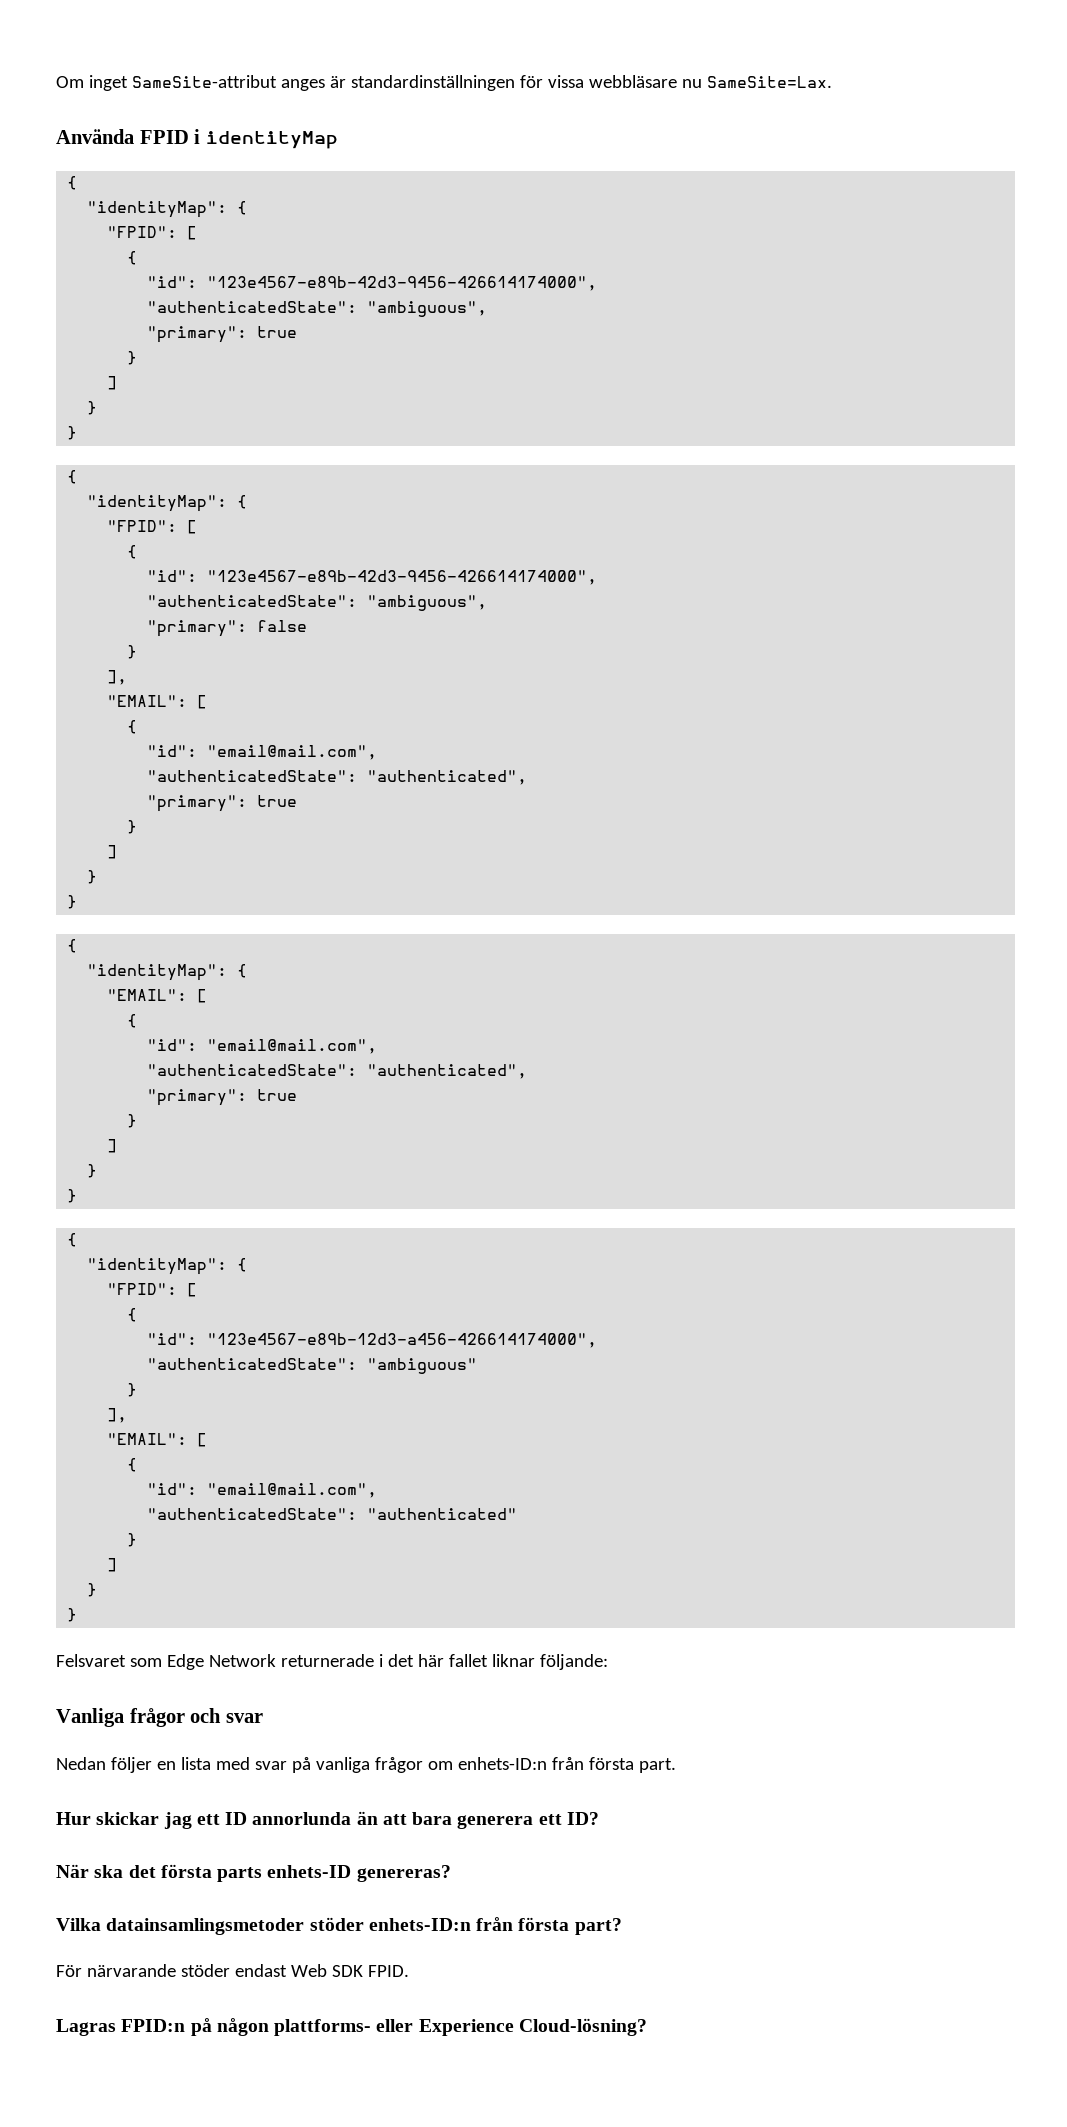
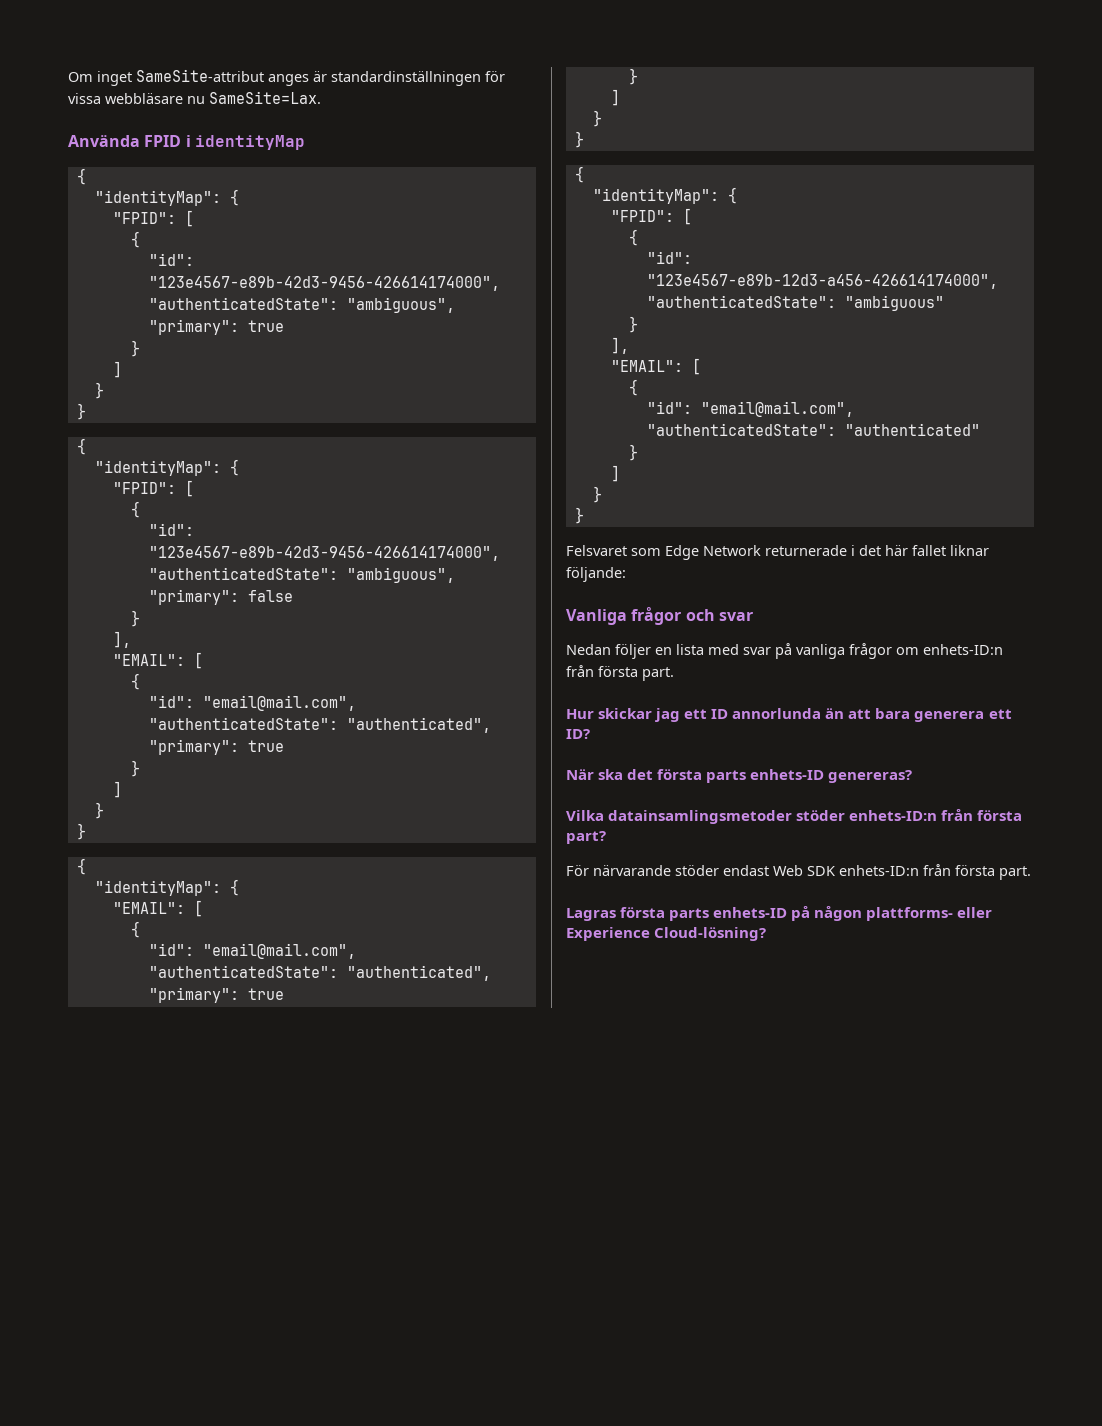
- För närvarande stöder endast Web SDK FPID.
- Lagras FPID:n på någon plattforms- eller Experience Cloud-lösning?
+ För närvarande stöder endast Web SDK enhets-ID:n från första part.
+ Lagras första parts enhets-ID på någon plattforms- eller Experience Cloud-lösning?

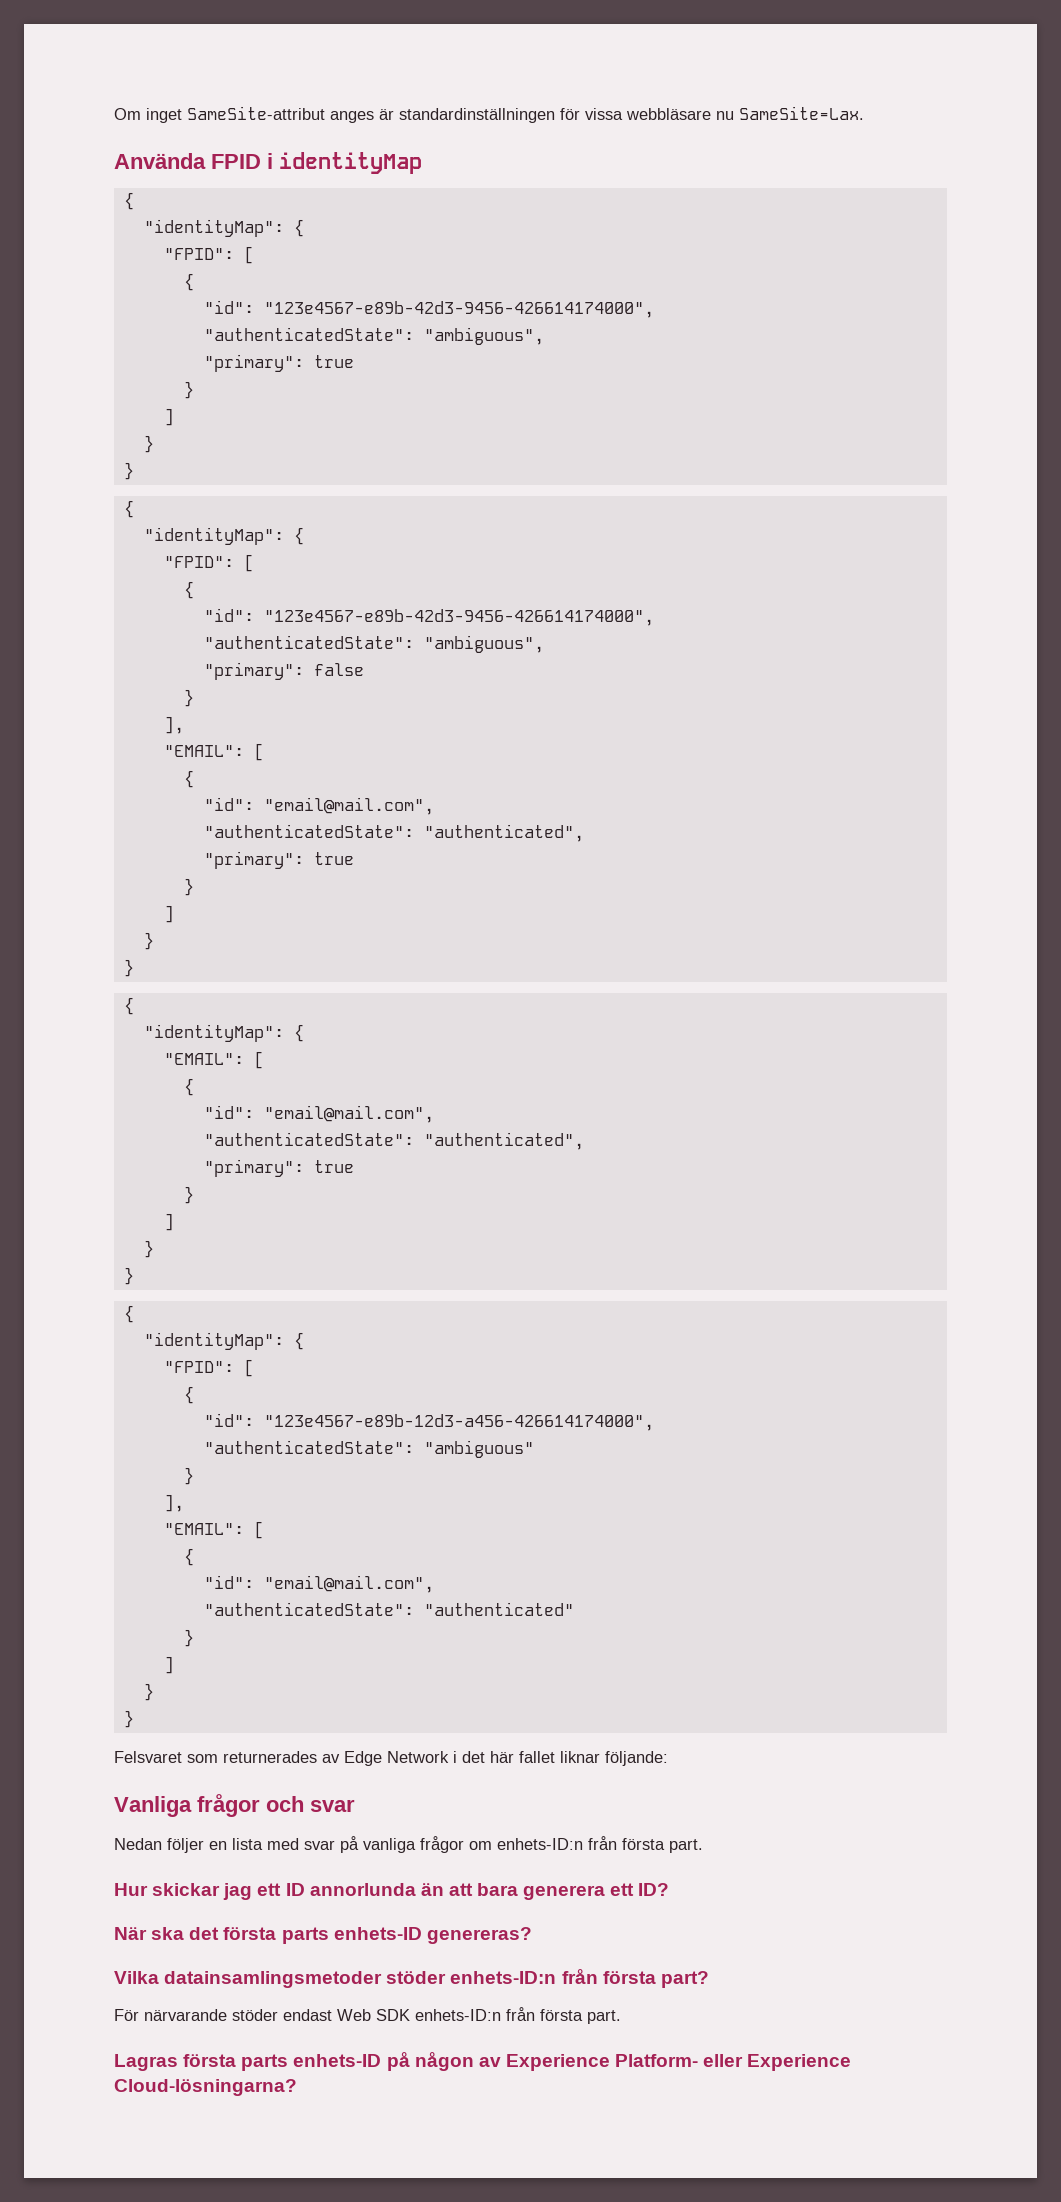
- Felsvaret som Edge Network returnerade i det här fallet liknar följande:
+ Felsvaret som returnerades av Edge Network i det här fallet liknar följande:
- Lagras första parts enhets-ID på någon plattforms- eller Experience Cloud-lösning?
+ Lagras första parts enhets-ID på någon av Experience Platform- eller Experience Cloud-lösningarna?

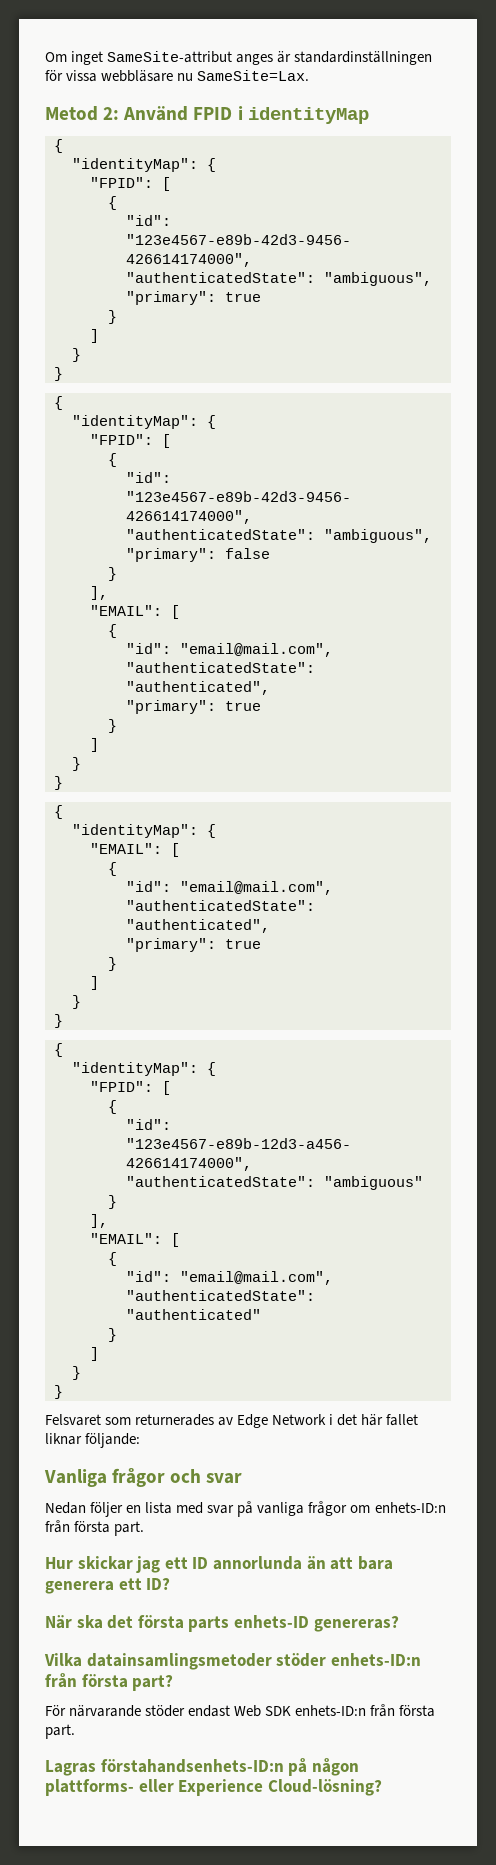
- Använda FPID i identityMap
+ Metod 2: Använd FPID i identityMap
- Lagras första parts enhets-ID på någon av Experience Platform- eller Experience Cloud-lösningarna?
+ Lagras förstahandsenhets-ID:n på någon plattforms- eller Experience Cloud-lösning?

